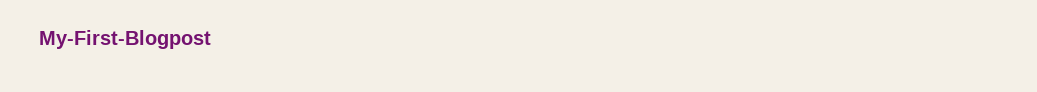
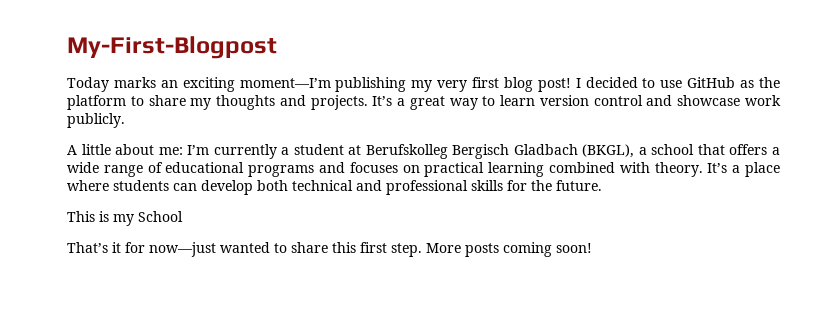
+ Today marks an exciting moment—I’m publishing my very first blog post! I decided to use GitHub as the platform to share my thoughts and projects. It’s a great way to learn version control and showcase work publicly.
+ A little about me: I’m currently a student at Berufskolleg Bergisch Gladbach (BKGL), a school that offers a wide range of educational programs and focuses on practical learning combined with theory. It’s a place where students can develop both technical and professional skills for the future.
+ This is my School
+ That’s it for now—just wanted to share this first step. More posts coming soon!

